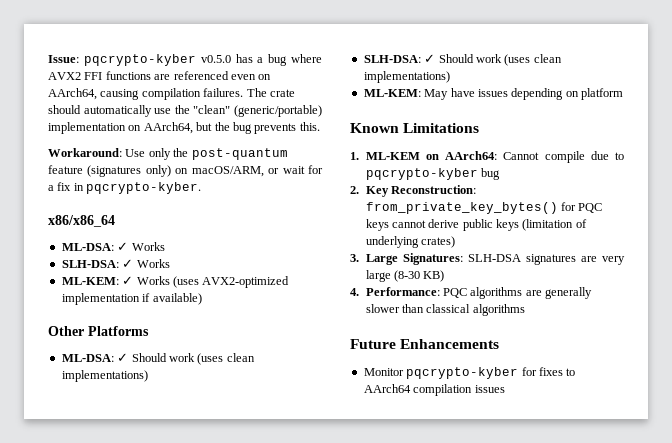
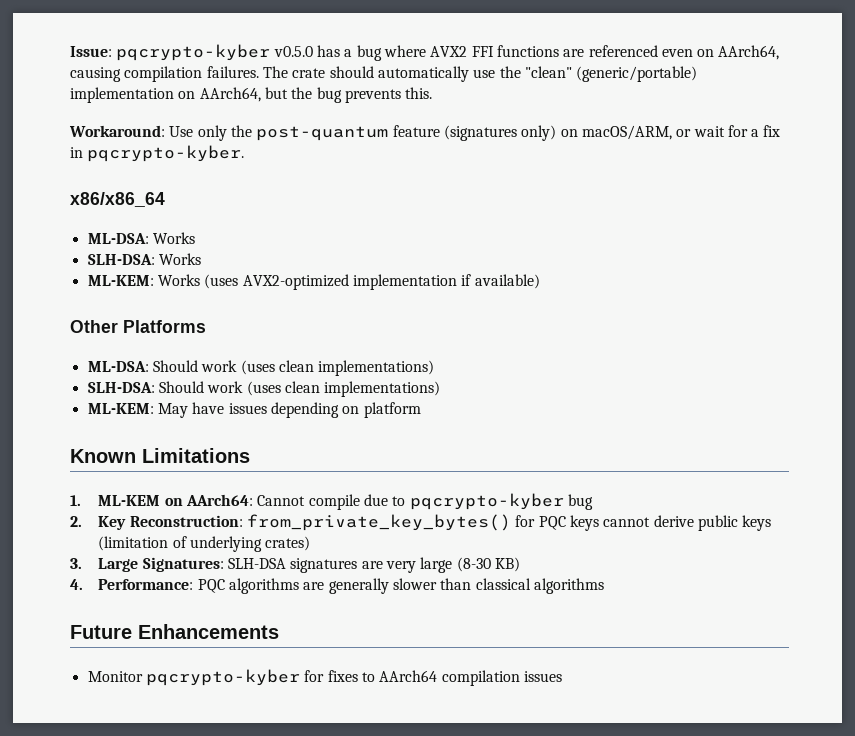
- ML-DSA: ✓ Works
+ ML-DSA: Works
- SLH-DSA: ✓ Works
+ SLH-DSA: Works
- ML-KEM: ✓ Works (uses AVX2-optimized implementation if available)
+ ML-KEM: Works (uses AVX2-optimized implementation if available)
- ML-DSA: ✓ Should work (uses clean implementations)
+ ML-DSA: Should work (uses clean implementations)
- SLH-DSA: ✓ Should work (uses clean implementations)
+ SLH-DSA: Should work (uses clean implementations)

